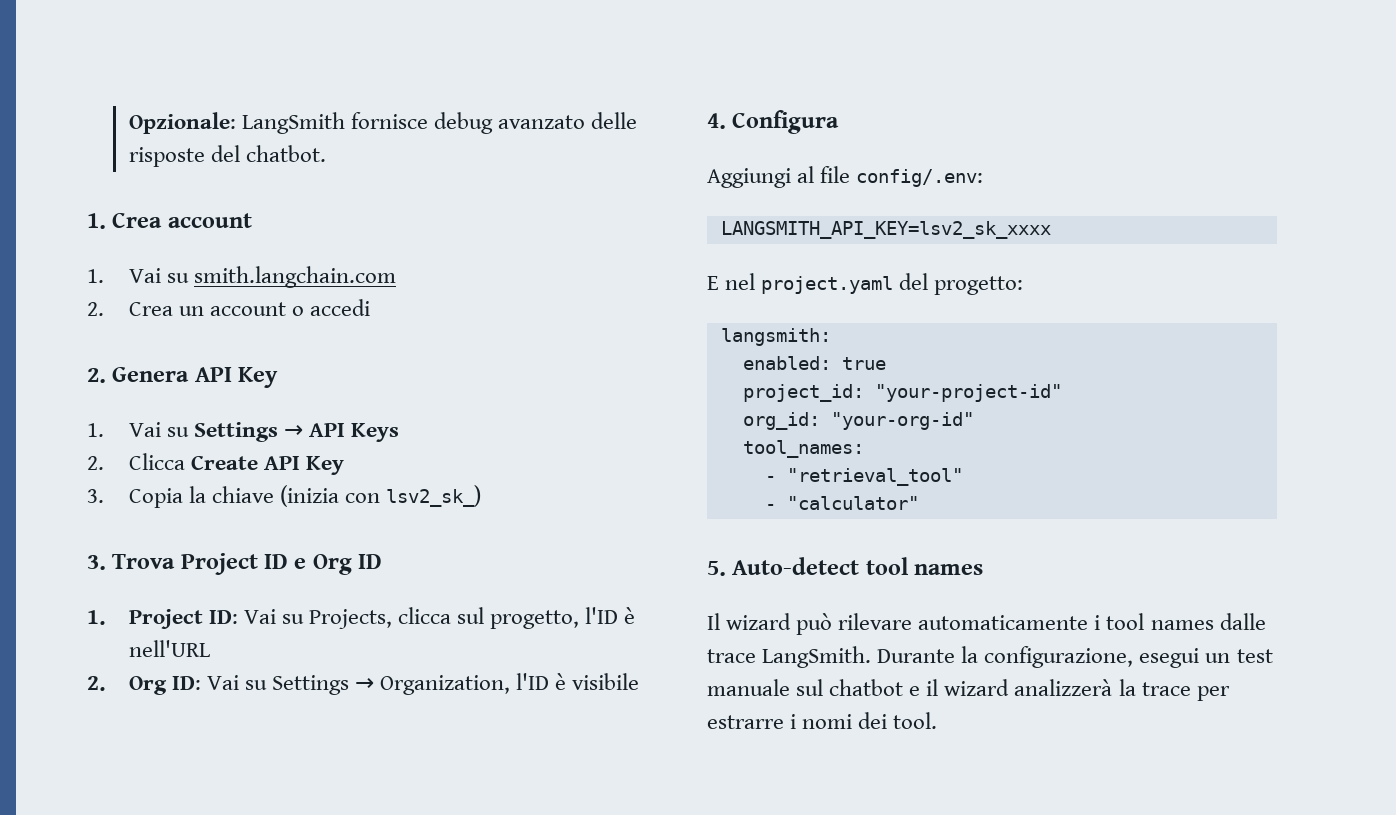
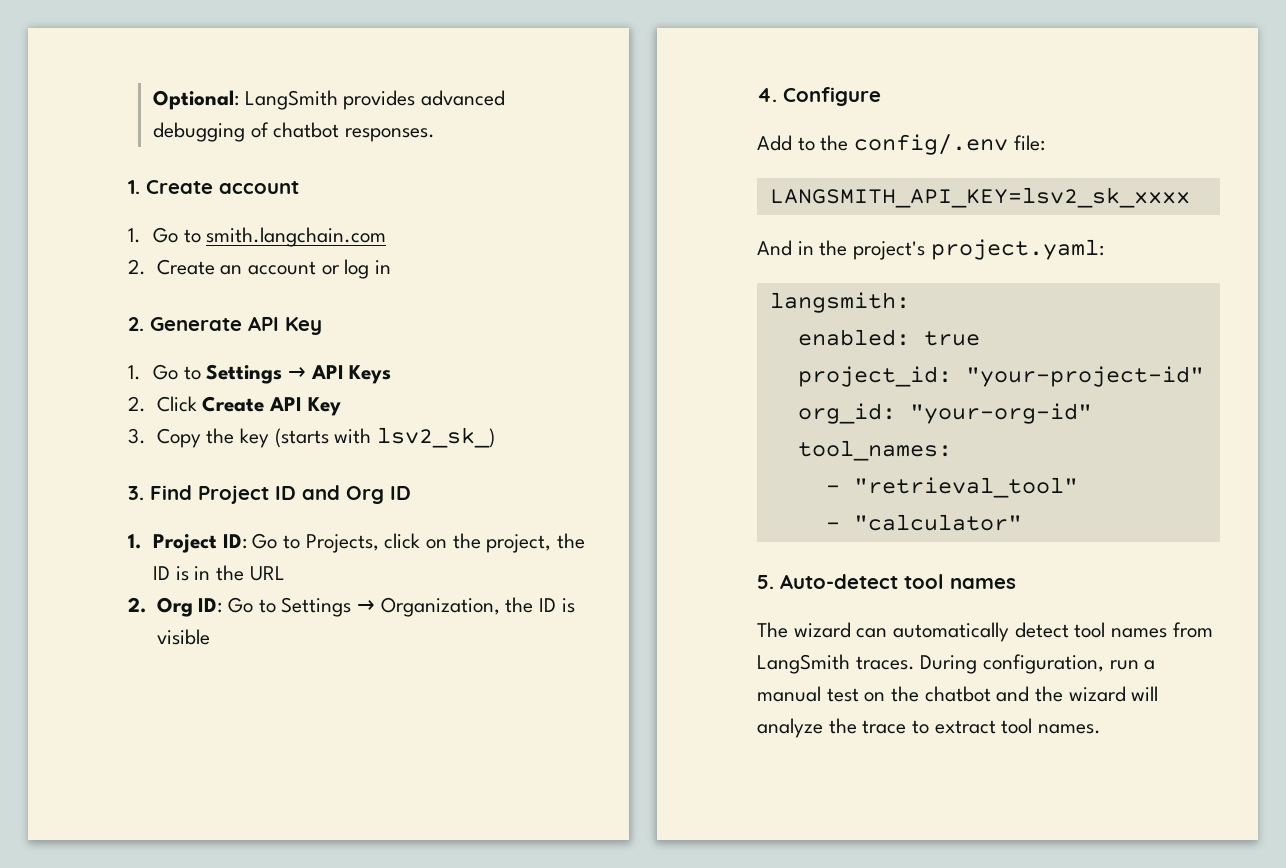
- Opzionale: LangSmith fornisce debug avanzato delle risposte del chatbot.
- 1. Crea account
+ Optional: LangSmith provides advanced debugging of chatbot responses.
+ 1. Create account
- 1. Vai su smith.langchain.com
+ 1. Go to smith.langchain.com
- 2. Crea un account o accedi
- 2. Genera API Key
+ 2. Create an account or log in
+ 2. Generate API Key
- 1. Vai su Settings → API Keys
+ 1. Go to Settings → API Keys
- 2. Clicca Create API Key
+ 2. Click Create API Key
- 3. Copia la chiave (inizia con lsv2_sk_)
+ 3. Copy the key (starts with lsv2_sk_)
- 3. Trova Project ID e Org ID
+ 3. Find Project ID and Org ID
- 1. Project ID: Vai su Projects, clicca sul progetto, l'ID è nell'URL
+ 1. Project ID: Go to Projects, click on the project, the ID is in the URL
- 2. Org ID: Vai su Settings → Organization, l'ID è visibile
- 4. Configura
- Aggiungi al file config/.env:
+ 2. Org ID: Go to Settings → Organization, the ID is visible
+ 4. Configure
+ Add to the config/.env file:
  LANGSMITH_API_KEY=lsv2_sk_xxxx
- E nel project.yaml del progetto:
+ And in the project's project.yaml:
- Il wizard può rilevare automaticamente i tool names dalle trace LangSmith. Durante la configurazione, esegui un test manuale sul chatbot e il wizard analizzerà la trace per estrarre i nomi dei tool.
+ The wizard can automatically detect tool names from LangSmith traces. During configuration, run a manual test on the chatbot and the wizard will analyze the trace to extract tool names.

